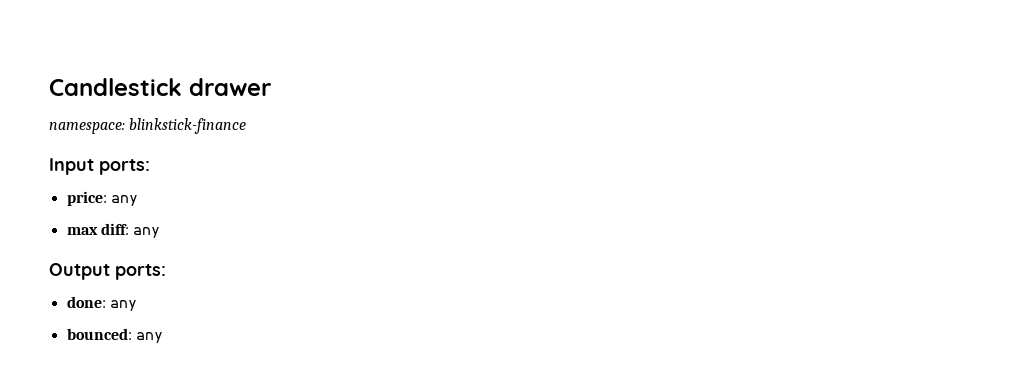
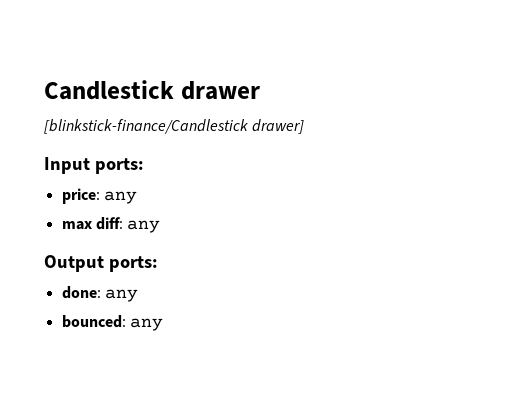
- namespace: blinkstick-finance
+ [blinkstick-finance/Candlestick drawer]

